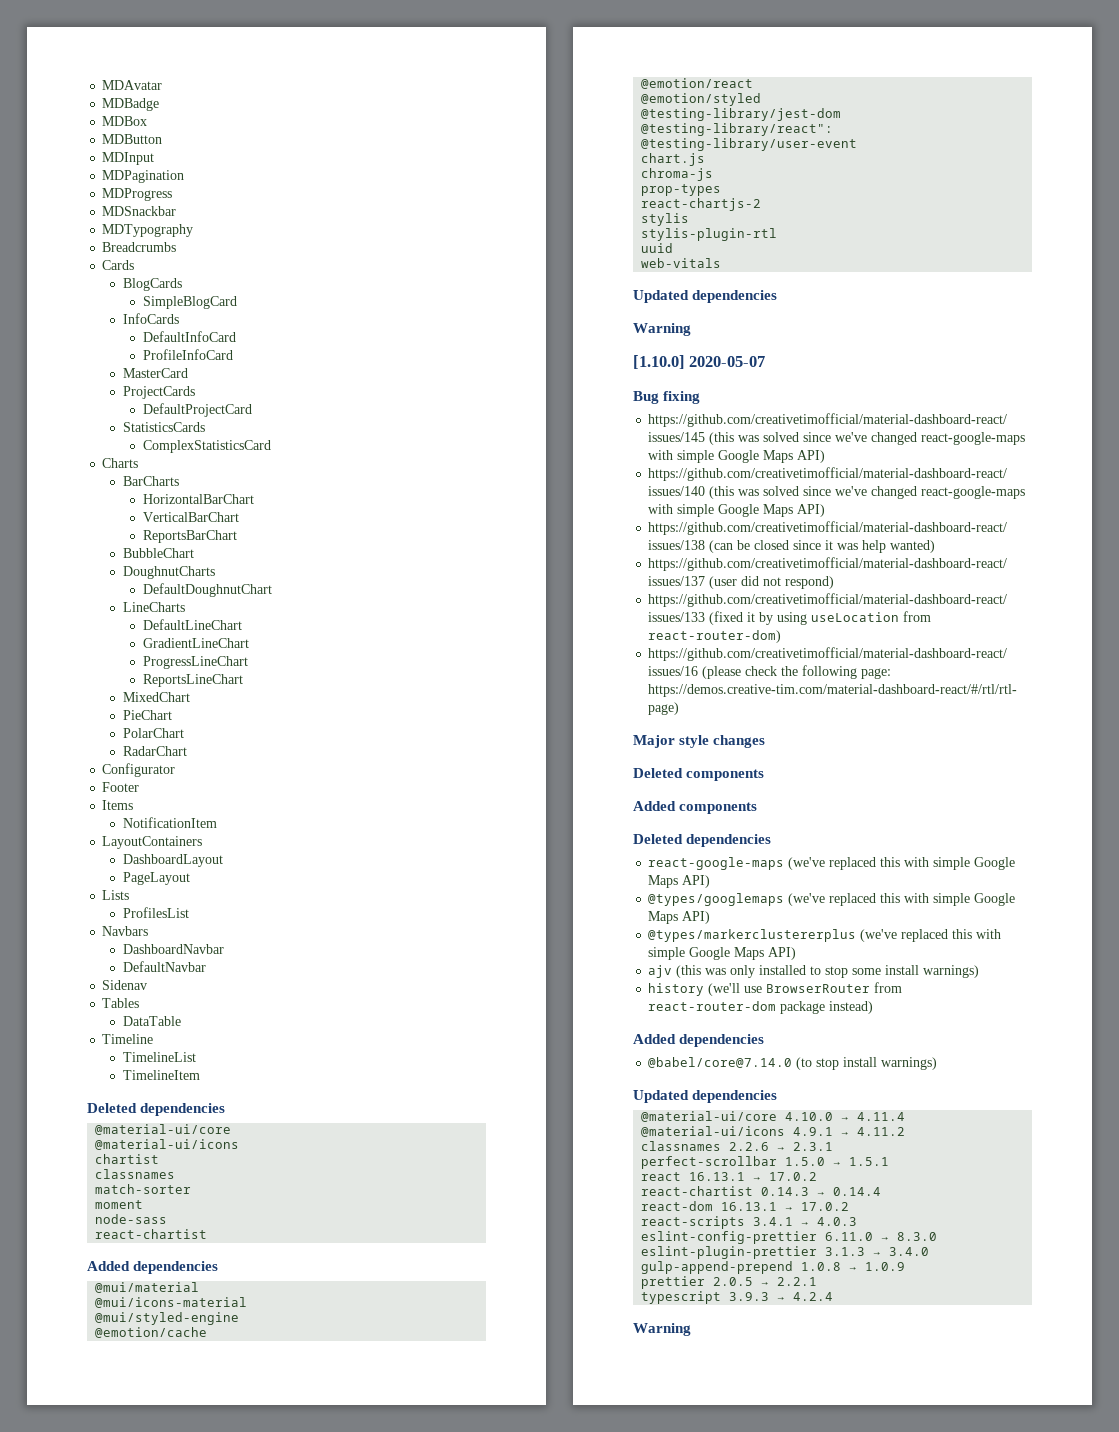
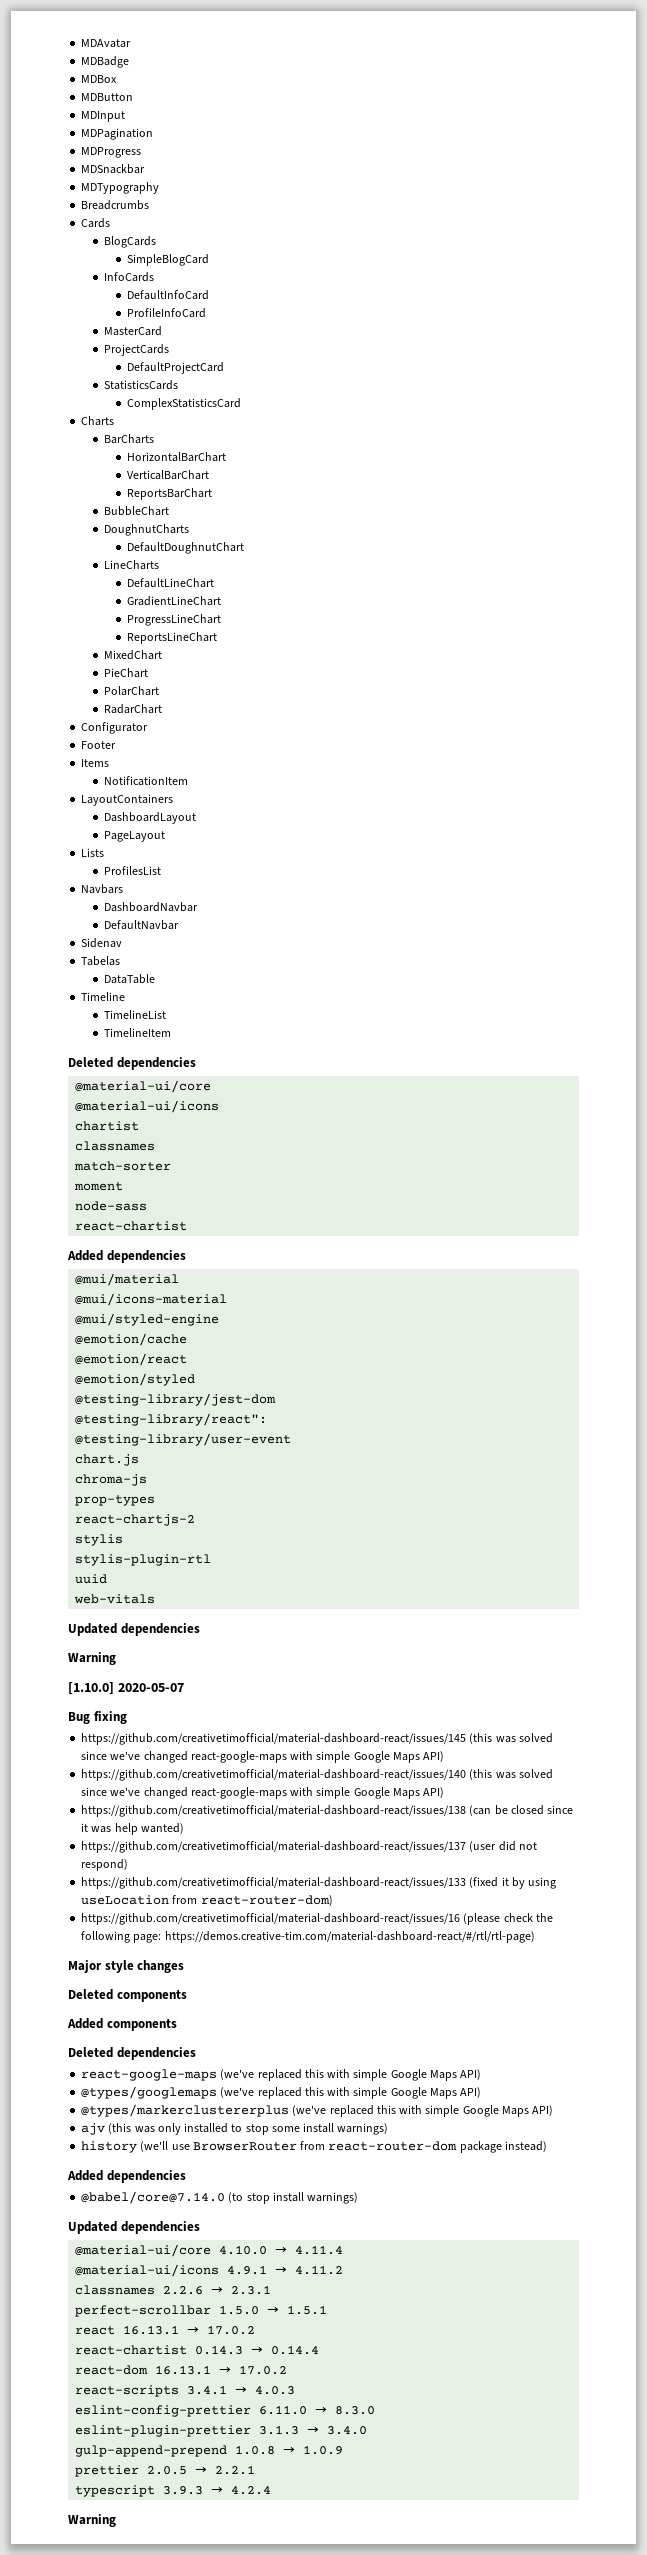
- Tables
+ Tabelas

